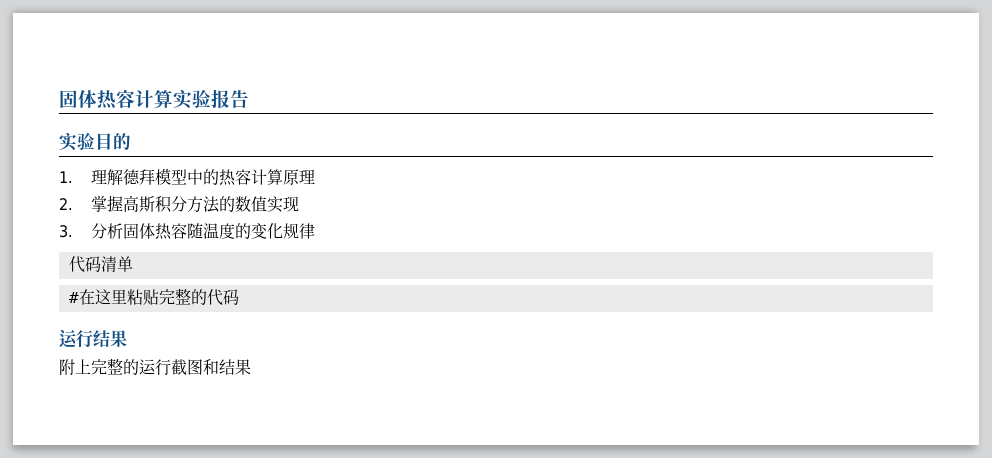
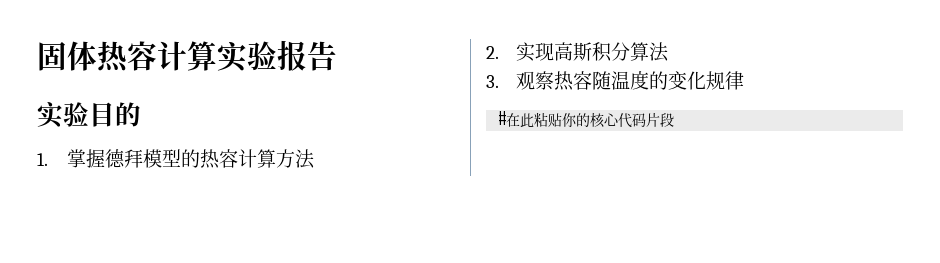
- 1.理解德拜模型中的热容计算原理
+ 1.掌握德拜模型的热容计算方法
- 2.掌握高斯积分方法的数值实现
+ 2.实现高斯积分算法
- 3.分析固体热容随温度的变化规律
+ 3.观察热容随温度的变化规律
- 代码清单
- #在这里粘贴完整的代码
- 运行结果
- 附上完整的运行截图和结果
+ #在此粘贴你的核心代码片段

